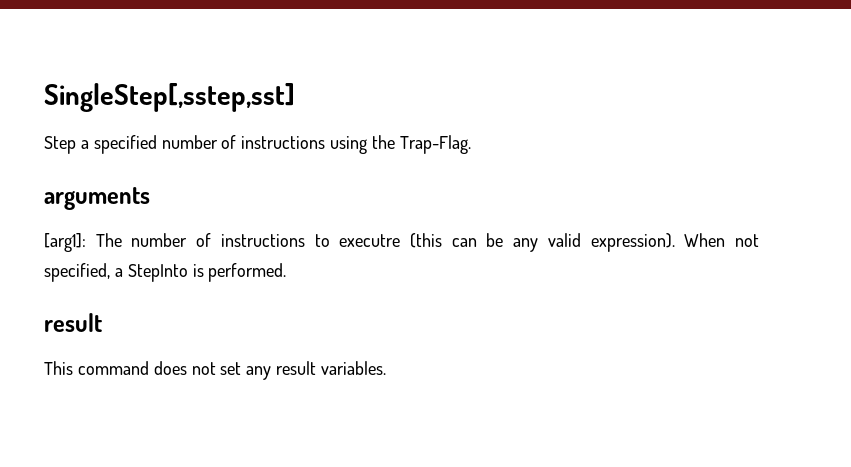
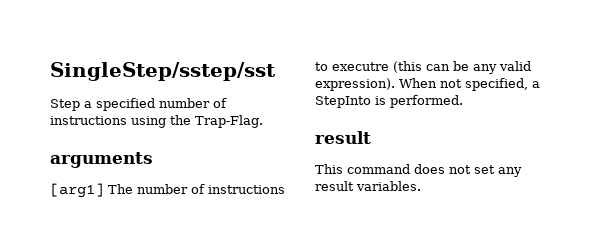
- SingleStep[,sstep,sst]
+ SingleStep/sstep/sst
- [arg1]: The number of instructions to executre (this can be any valid expression).
+ [arg1] The number of instructions to executre (this can be any valid expression).

